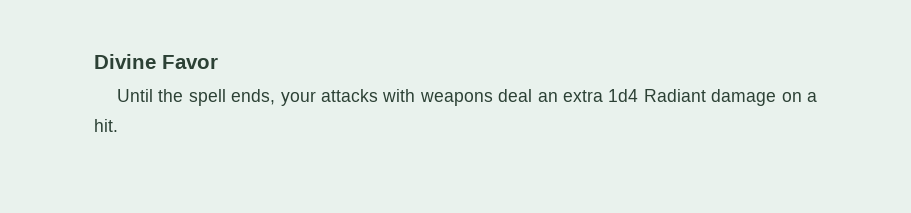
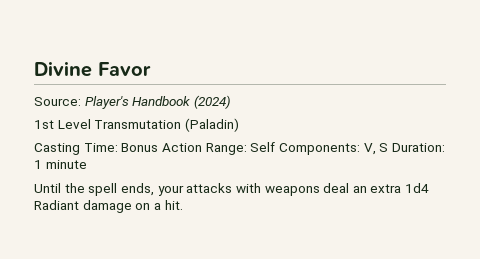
+ Source: Player's Handbook (2024)
+ 1st Level Transmutation (Paladin)
+ Casting Time: Bonus Action Range: Self Components: V, S Duration: 1 minute

